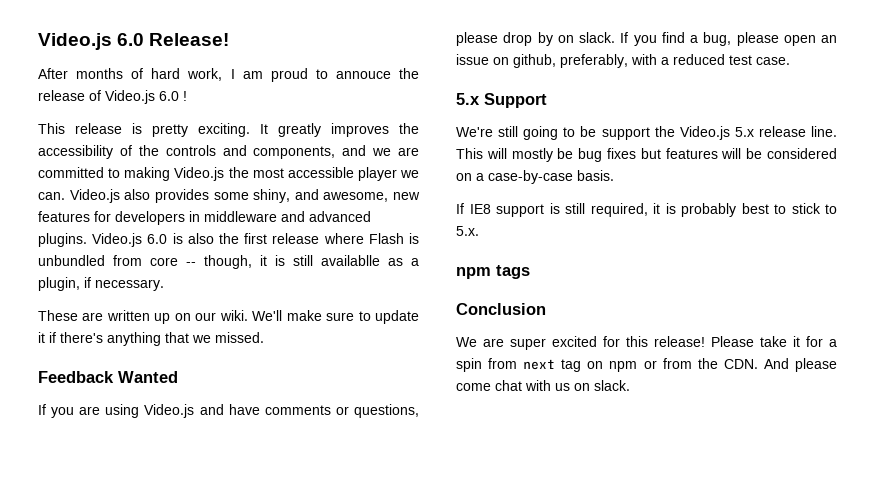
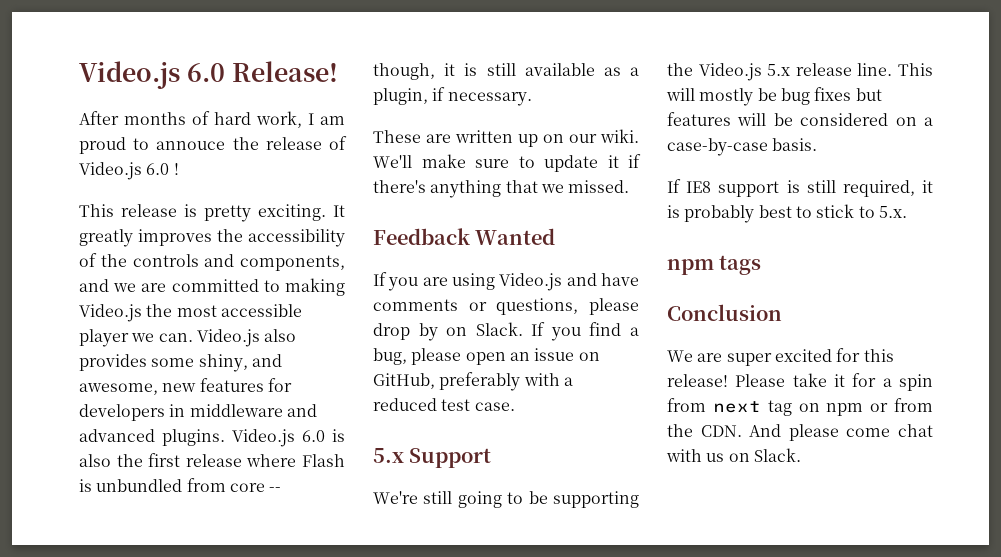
- Video.js 6.0 is also the first release where Flash is unbundled from core -- though, it is still availablle as a plugin, if necessary.
+ Video.js 6.0 is also the first release where Flash is unbundled from core -- though, it is still available as a plugin, if necessary.
- If you are using Video.js and have comments or questions, please drop by on slack.
+ If you are using Video.js and have comments or questions, please drop by on Slack.
- If you find a bug, please open an issue on github, preferably, with a reduced test case.
+ If you find a bug, please open an issue on GitHub, preferably with a reduced test case.
- We're still going to be support the Video.js 5.x release line.
+ We're still going to be supporting the Video.js 5.x release line.
- Please take it for a spin from next tag on npm or from the CDN. And please come chat with us on slack.
+ Please take it for a spin from next tag on npm or from the CDN. And please come chat with us on Slack.

